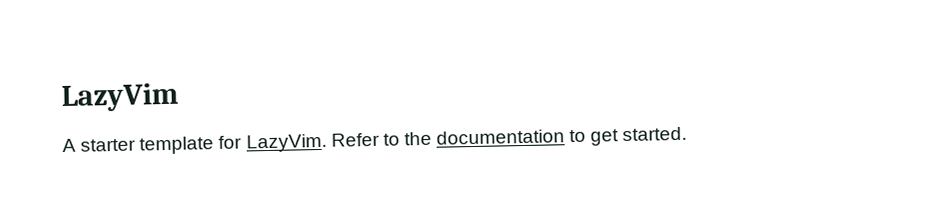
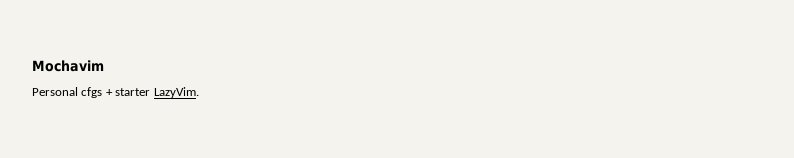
- LazyVim
- A starter template for LazyVim. Refer to the documentation to get started.
+ Mochavim
+ Personal cfgs + starter LazyVim.

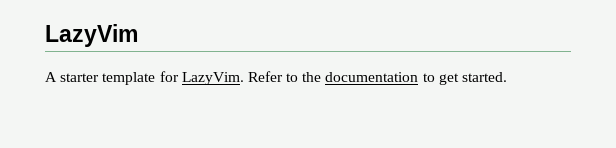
- Mochavim
- Personal cfgs + starter LazyVim.
+ LazyVim
+ A starter template for LazyVim. Refer to the documentation to get started.

